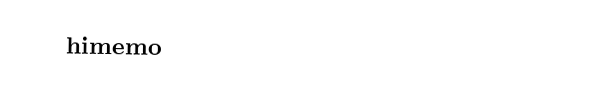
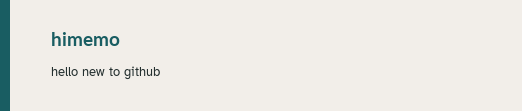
+ hello new to github

